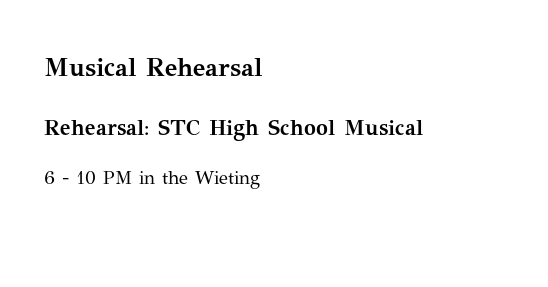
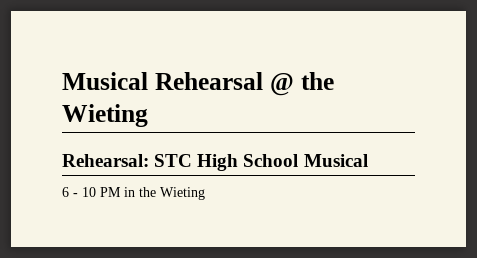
- Musical Rehearsal
+ Musical Rehearsal @ the Wieting

